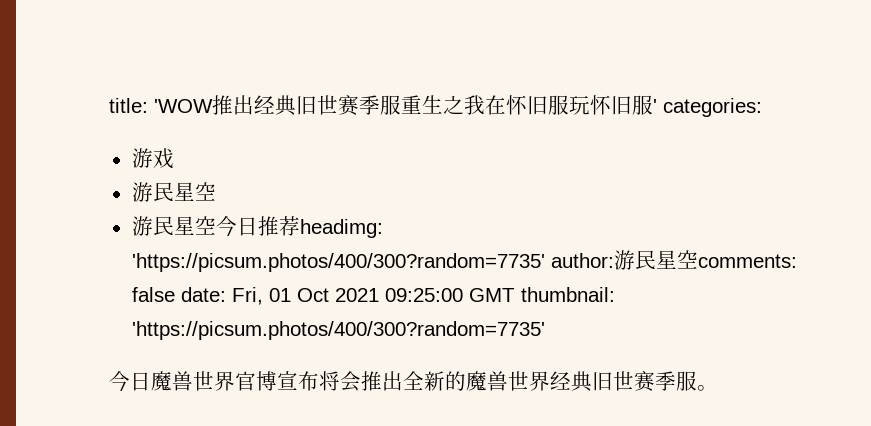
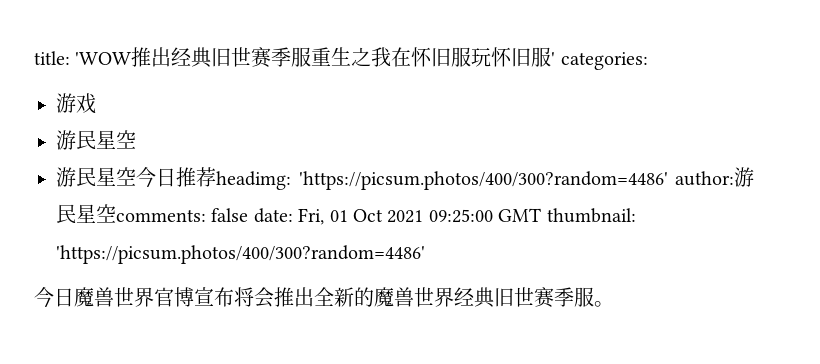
- 游民星空今日推荐headimg: 'https://picsum.photos/400/300?random=7735' author:游民星空comments: false date: Fri, 01 Oct 2021 09:25:00 GMT thumbnail: 'https://picsum.photos/400/300?random=7735'
+ 游民星空今日推荐headimg: 'https://picsum.photos/400/300?random=4486' author:游民星空comments: false date: Fri, 01 Oct 2021 09:25:00 GMT thumbnail: 'https://picsum.photos/400/300?random=4486'

